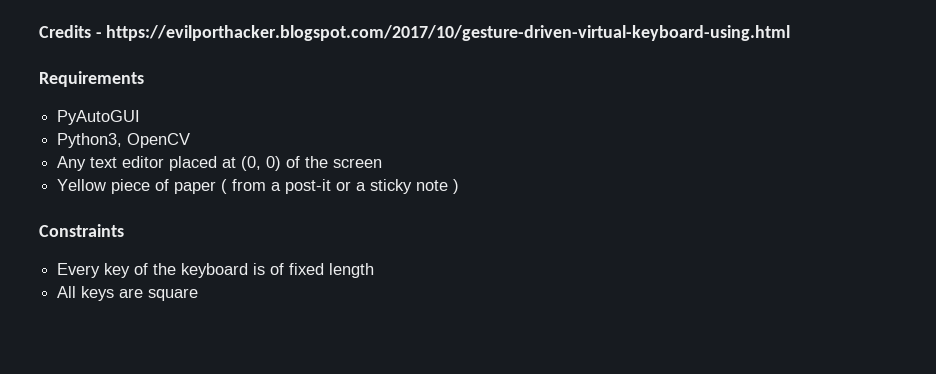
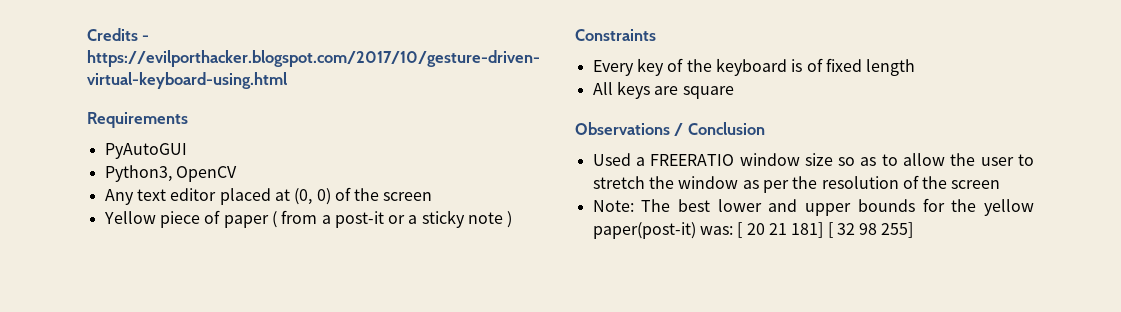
+ Observations / Conclusion
+ Used a FREERATIO window size so as to allow the user to stretch the window as per the resolution of the screen
+ Note: The best lower and upper bounds for the yellow paper(post-it) was: [ 20 21 181] [ 32 98 255]

